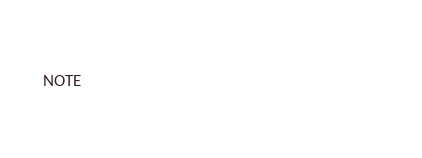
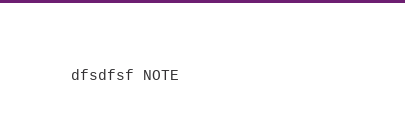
- NOTE
+ dfsdfsf NOTE

